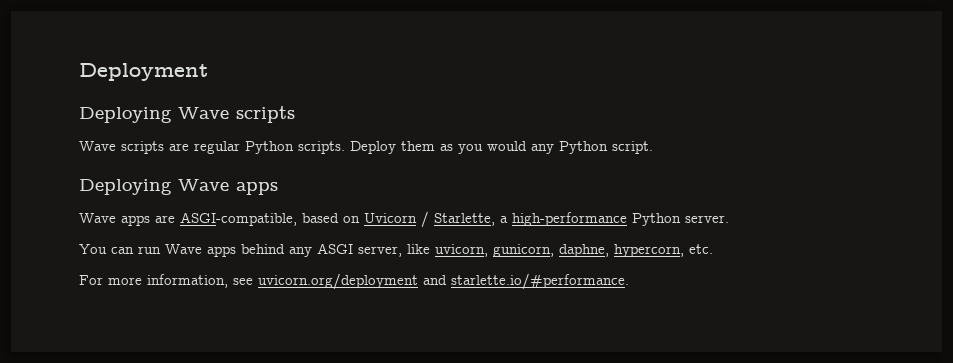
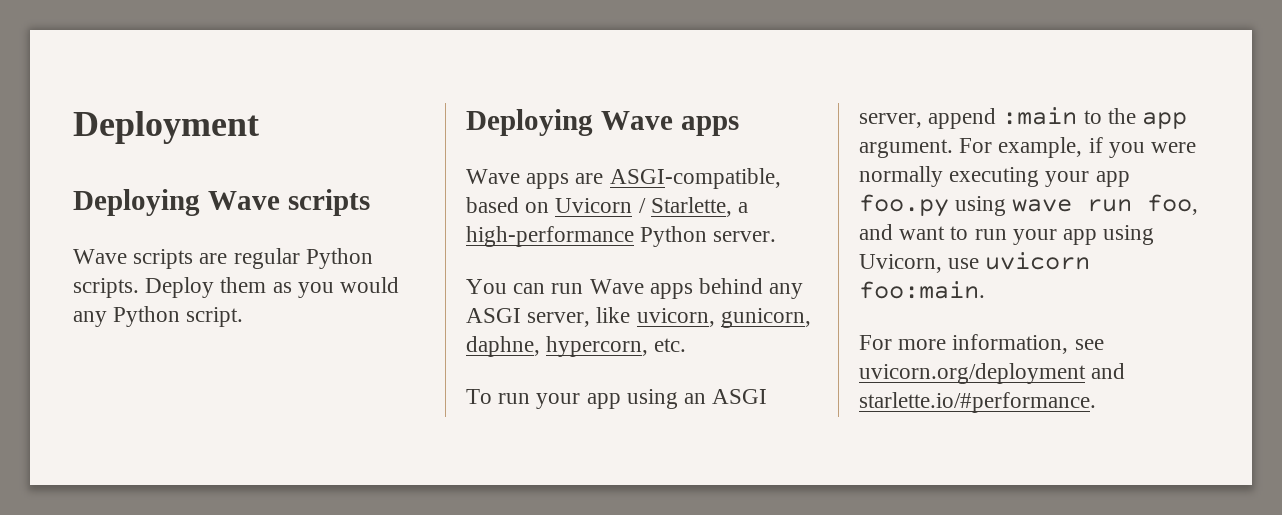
+ To run your app using an ASGI server, append :main to the app argument. For example, if you were normally executing your app foo.py using wave run foo, and want to run your app using Uvicorn, use uvicorn foo:main.

